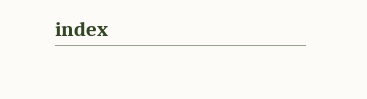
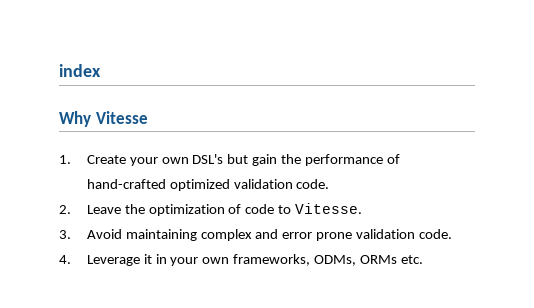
+ Why Vitesse
+ 1. Create your own DSL's but gain the performance of hand-crafted optimized validation code.
+ 2. Leave the optimization of code to Vitesse.
+ 3. Avoid maintaining complex and error prone validation code.
+ 4. Leverage it in your own frameworks, ODMs, ORMs etc.

